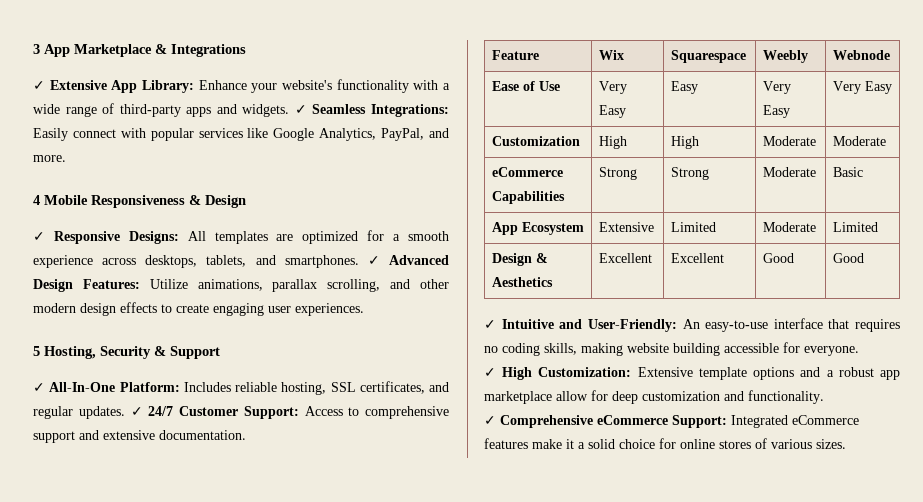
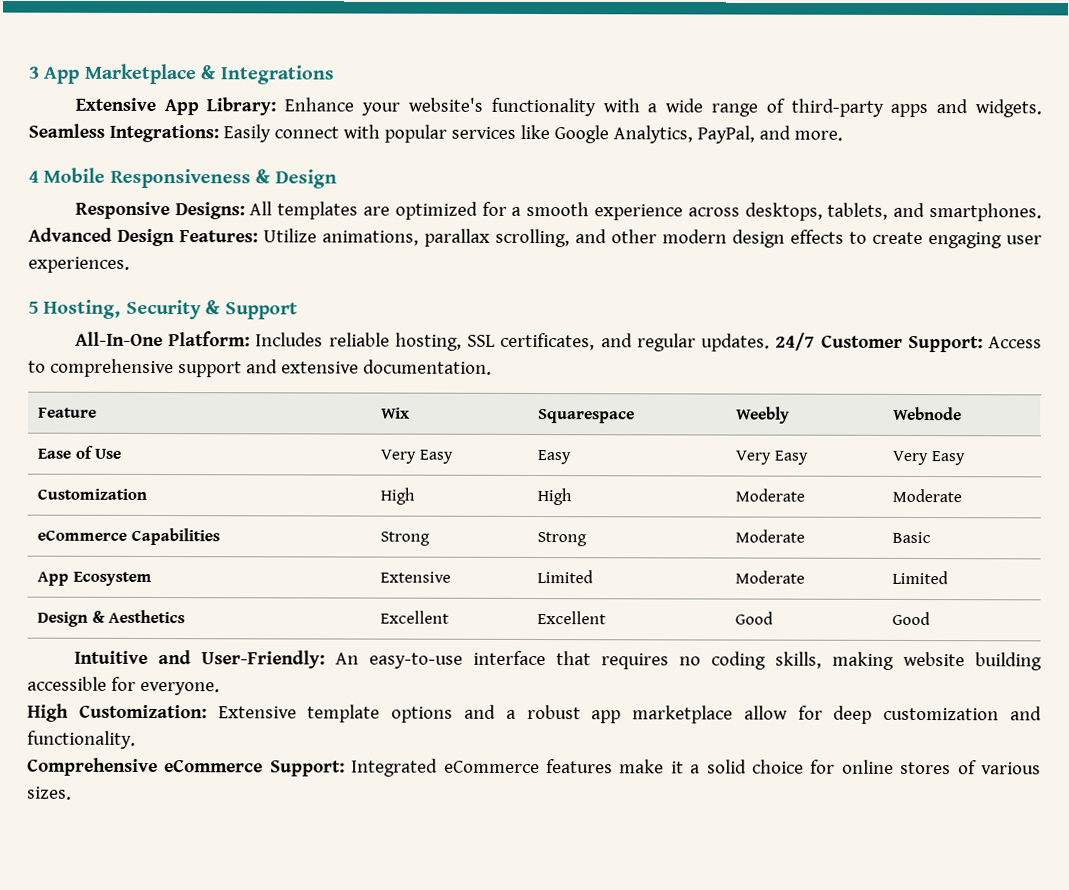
- ✓ Extensive App Library: Enhance your website's functionality with a wide range of third-party apps and widgets.
+ Extensive App Library: Enhance your website's functionality with a wide range of third-party apps and widgets.
- ✓ Seamless Integrations: Easily connect with popular services like Google Analytics, PayPal, and more.
+ Seamless Integrations: Easily connect with popular services like Google Analytics, PayPal, and more.
- ✓ Responsive Designs: All templates are optimized for a smooth experience across desktops, tablets, and smartphones.
+ Responsive Designs: All templates are optimized for a smooth experience across desktops, tablets, and smartphones.
- ✓ Advanced Design Features: Utilize animations, parallax scrolling, and other modern design effects to create engaging user experiences.
+ Advanced Design Features: Utilize animations, parallax scrolling, and other modern design effects to create engaging user experiences.
- ✓ All-In-One Platform: Includes reliable hosting, SSL certificates, and regular updates.
+ All-In-One Platform: Includes reliable hosting, SSL certificates, and regular updates.
- ✓ 24/7 Customer Support: Access to comprehensive support and extensive documentation.
+ 24/7 Customer Support: Access to comprehensive support and extensive documentation.
- ✓ Intuitive and User-Friendly: An easy-to-use interface that requires no coding skills, making website building accessible for everyone.
+ Intuitive and User-Friendly: An easy-to-use interface that requires no coding skills, making website building accessible for everyone.
- ✓ High Customization: Extensive template options and a robust app marketplace allow for deep customization and functionality.
+ High Customization: Extensive template options and a robust app marketplace allow for deep customization and functionality.
- ✓ Comprehensive eCommerce Support: Integrated eCommerce features make it a solid choice for online stores of various sizes.
+ Comprehensive eCommerce Support: Integrated eCommerce features make it a solid choice for online stores of various sizes.

